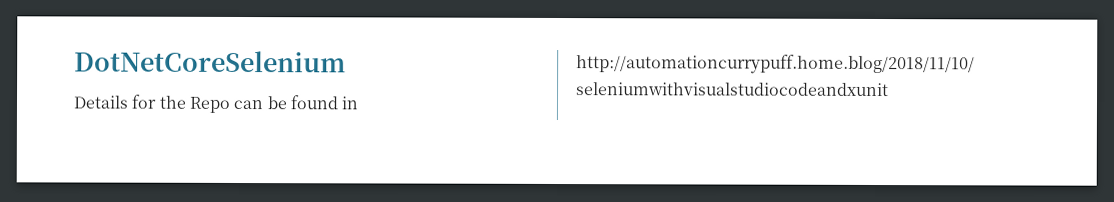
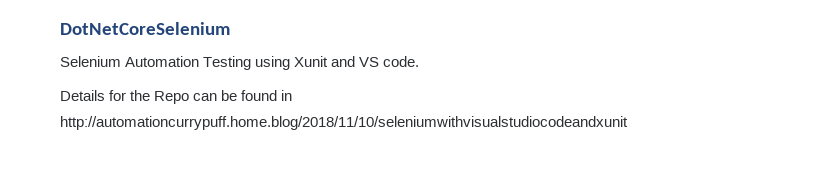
+ Selenium Automation Testing using Xunit and VS code.

